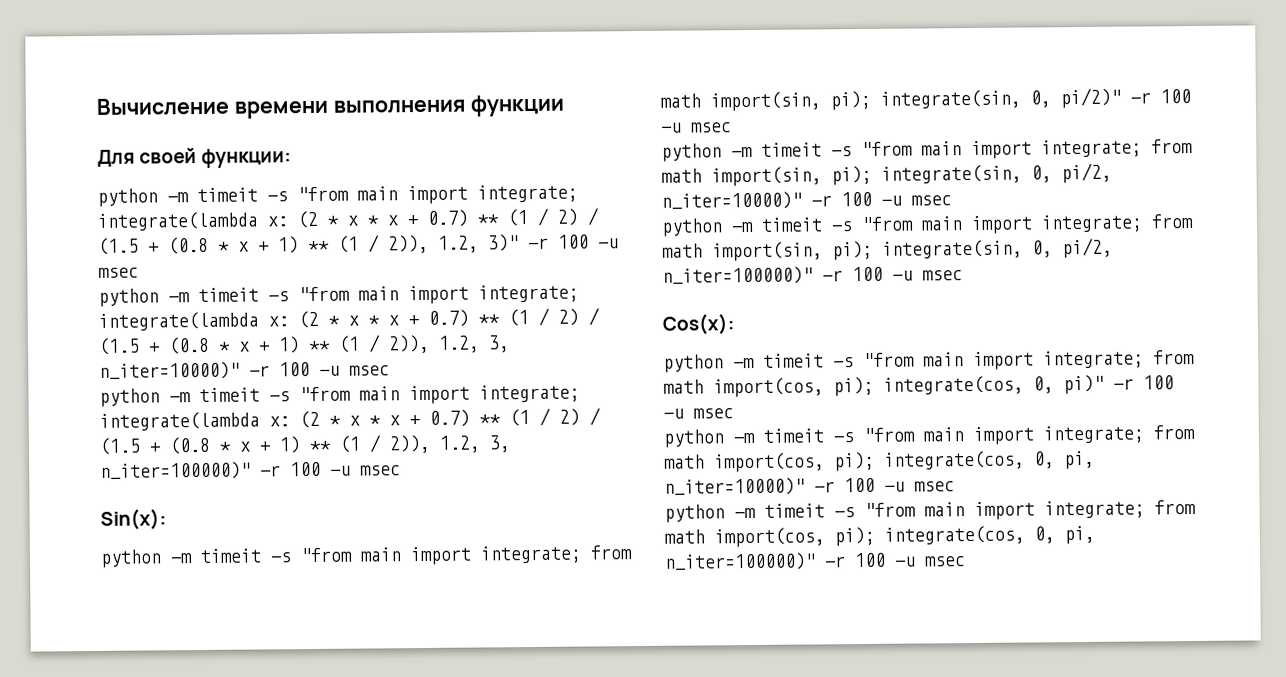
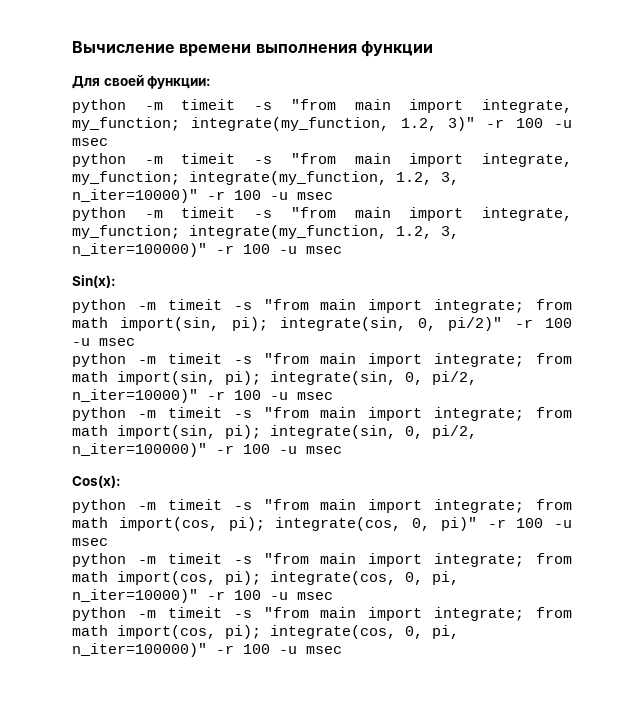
- python -m timeit -s "from main import integrate; integrate(lambda x: (2 * x * x + 0.7) ** (1 / 2) / (1.5 + (0.8 * x + 1) ** (1 / 2)), 1.2, 3)" -r 100 -u msec
+ python -m timeit -s "from main import integrate, my_function; integrate(my_function, 1.2, 3)" -r 100 -u msec
- python -m timeit -s "from main import integrate; integrate(lambda x: (2 * x * x + 0.7) ** (1 / 2) / (1.5 + (0.8 * x + 1) ** (1 / 2)), 1.2, 3, n_iter=10000)" -r 100 -u msec
+ python -m timeit -s "from main import integrate, my_function; integrate(my_function, 1.2, 3, n_iter=10000)" -r 100 -u msec
- python -m timeit -s "from main import integrate; integrate(lambda x: (2 * x * x + 0.7) ** (1 / 2) / (1.5 + (0.8 * x + 1) ** (1 / 2)), 1.2, 3, n_iter=100000)" -r 100 -u msec
+ python -m timeit -s "from main import integrate, my_function; integrate(my_function, 1.2, 3, n_iter=100000)" -r 100 -u msec

